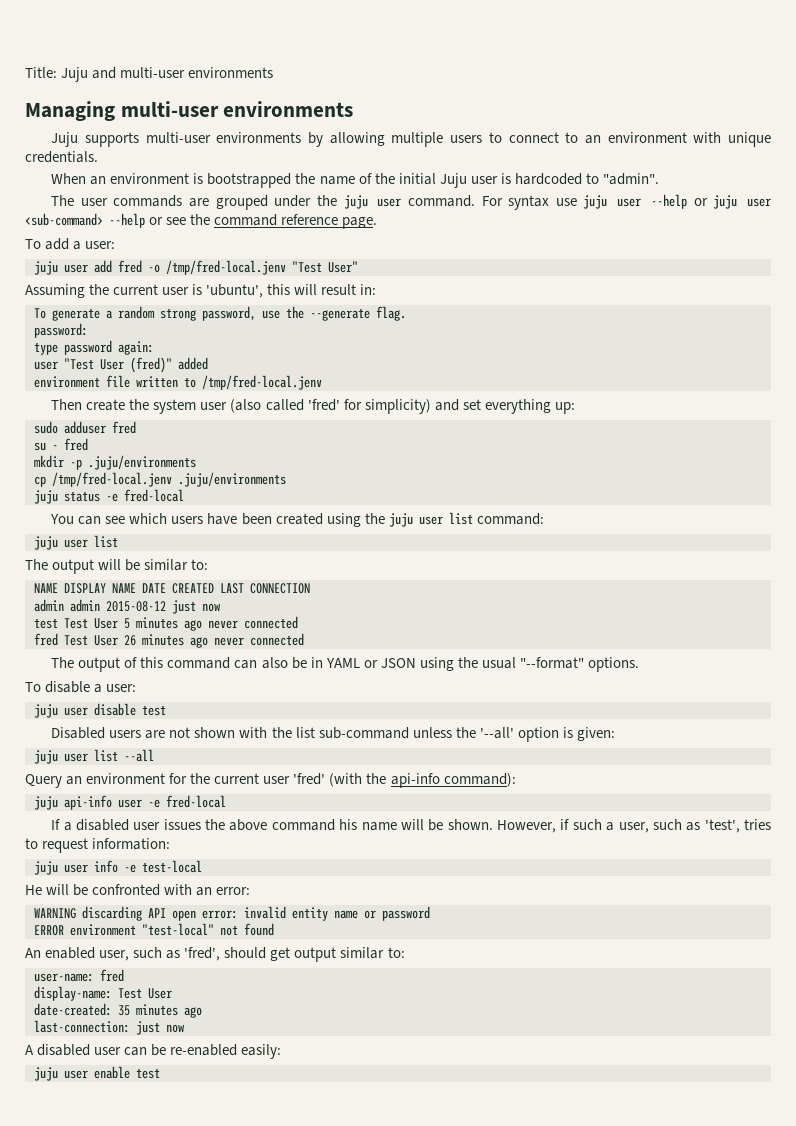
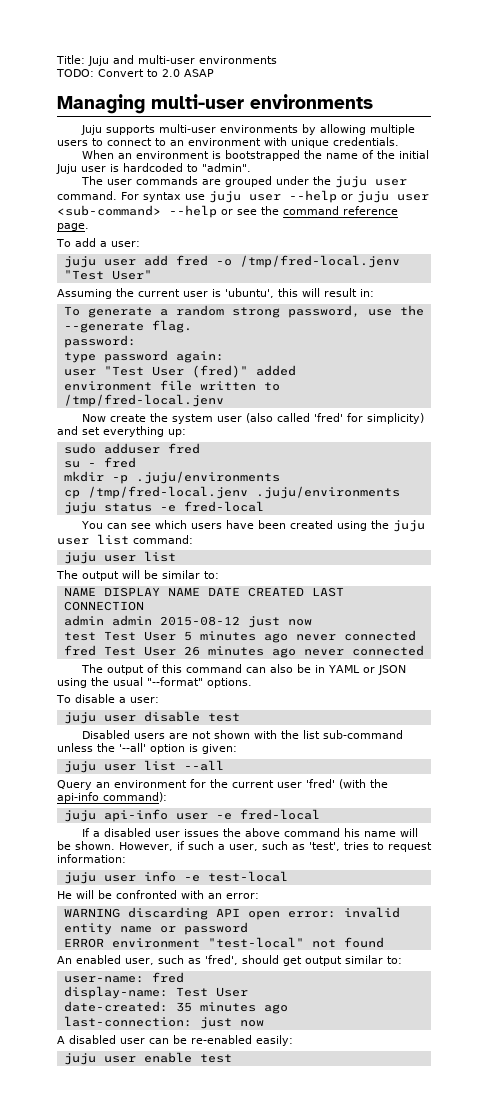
+ TODO: Convert to 2.0 ASAP
- Then create the system user (also called 'fred' for simplicity) and set everything up:
+ Now create the system user (also called 'fred' for simplicity) and set everything up:

